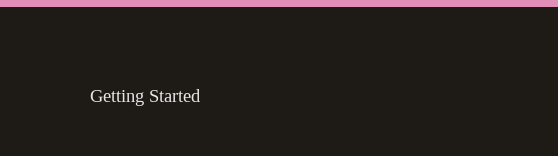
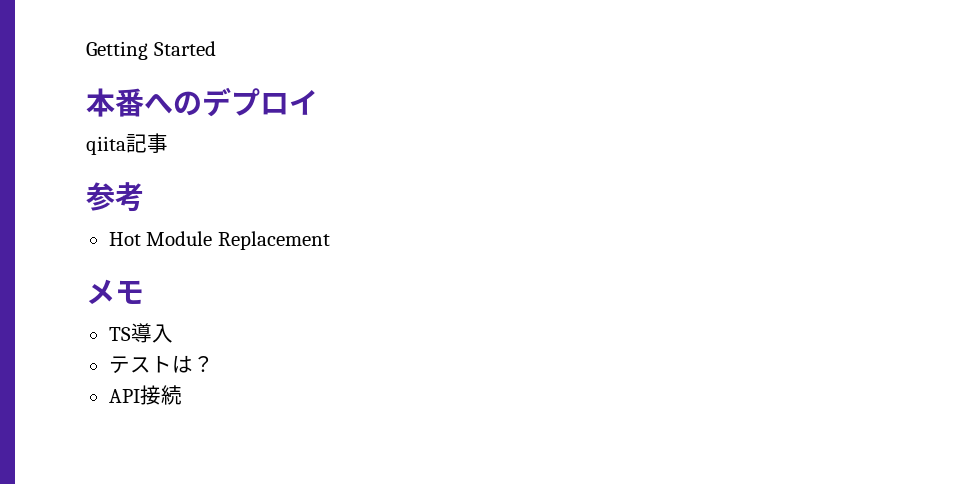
+ 本番へのデプロイ
+ qiita記事
+ 参考
+ Hot Module Replacement
+ メモ
+ TS導入
+ テストは？
+ API接続

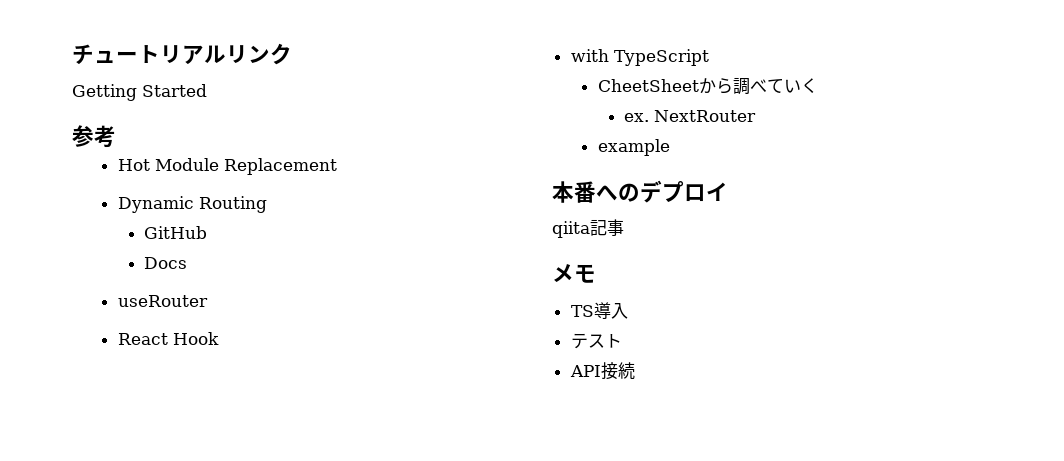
+ チュートリアルリンク
  Getting Started
+ 参考
+ Hot Module Replacement
+ Dynamic Routing
+ GitHub
+ Docs
+ useRouter
+ React Hook
+ with TypeScript
+ CheetSheetから調べていく
+ ex. NextRouter
+ example
- 参考
- Hot Module Replacement
- テストは？
+ テスト

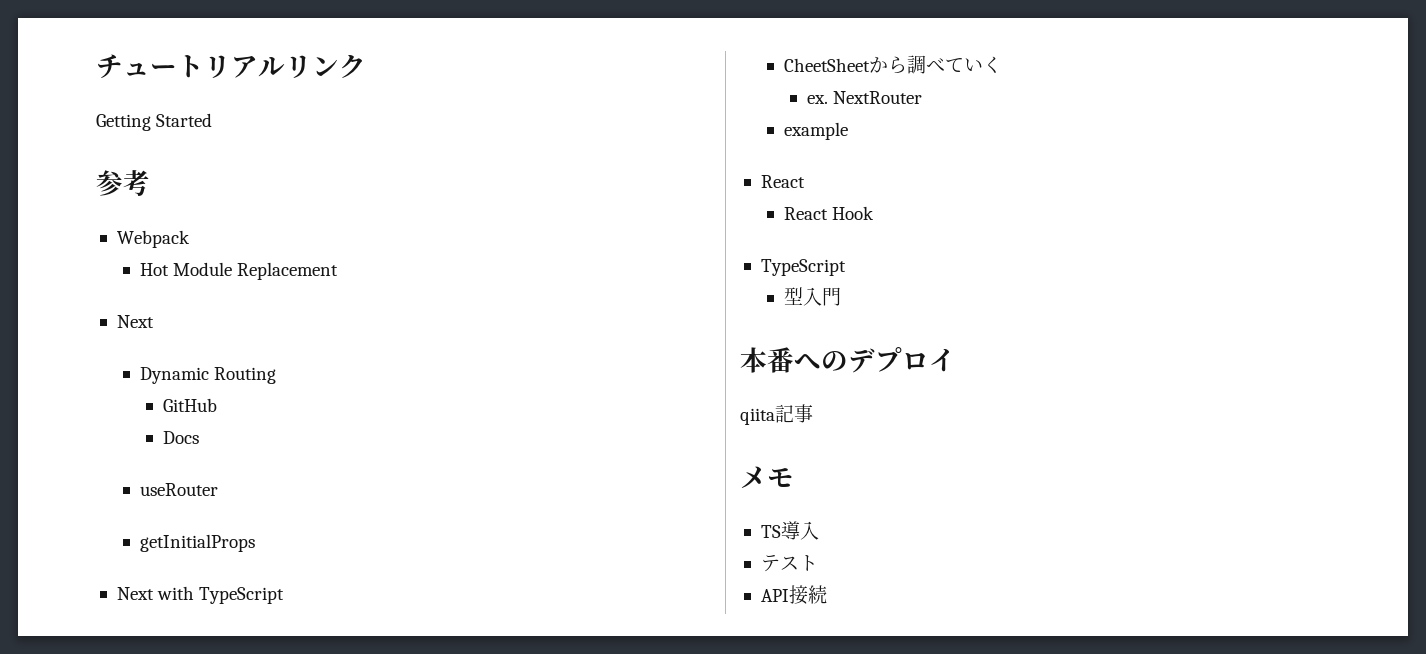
+ Webpack
  Hot Module Replacement
+ Next
- React Hook
- with TypeScript
+ getInitialProps
+ Next with TypeScript
  example
+ React
+ React Hook
+ TypeScript
+ 型入門

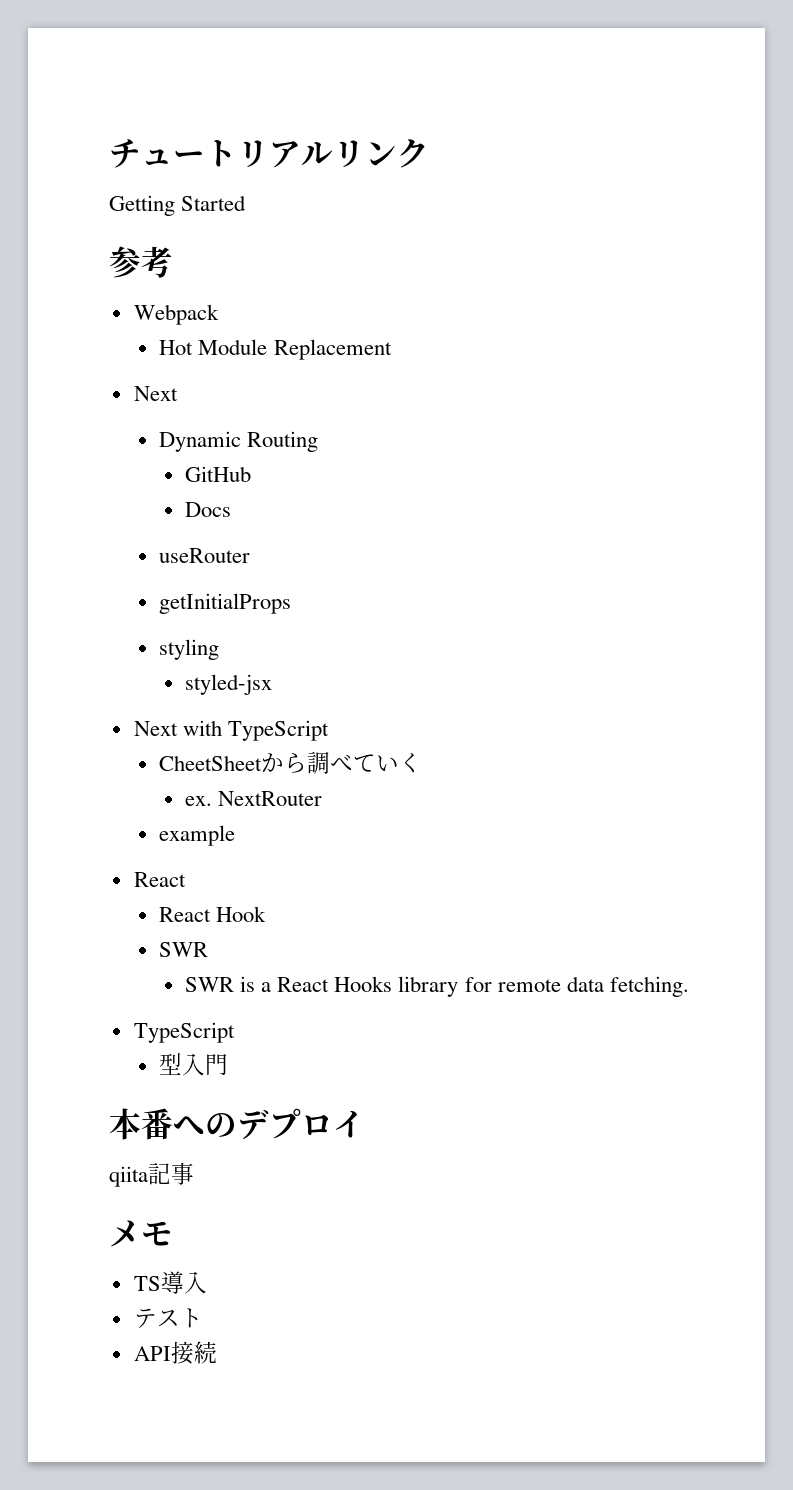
+ styling
+ styled-jsx
  React Hook
+ SWR
+ SWR is a React Hooks library for remote data fetching.

